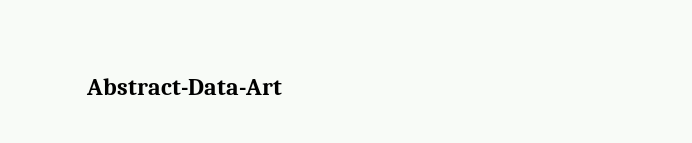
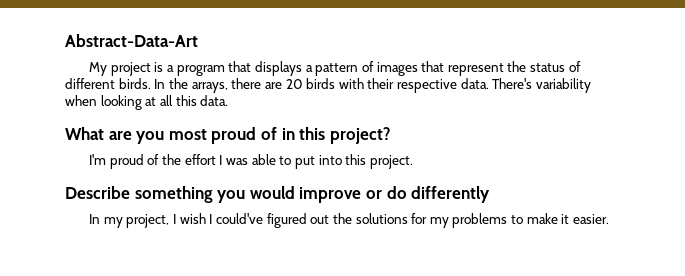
+ My project is a program that displays a pattern of images that represent the status of different birds. In the arrays, there are 20 birds with their respective data. There's variability when looking at all this data.
+ What are you most proud of in this project?
+ I'm proud of the effort I was able to put into this project.
+ Describe something you would improve or do differently
+ In my project, I wish I could've figured out the solutions for my problems to make it easier.

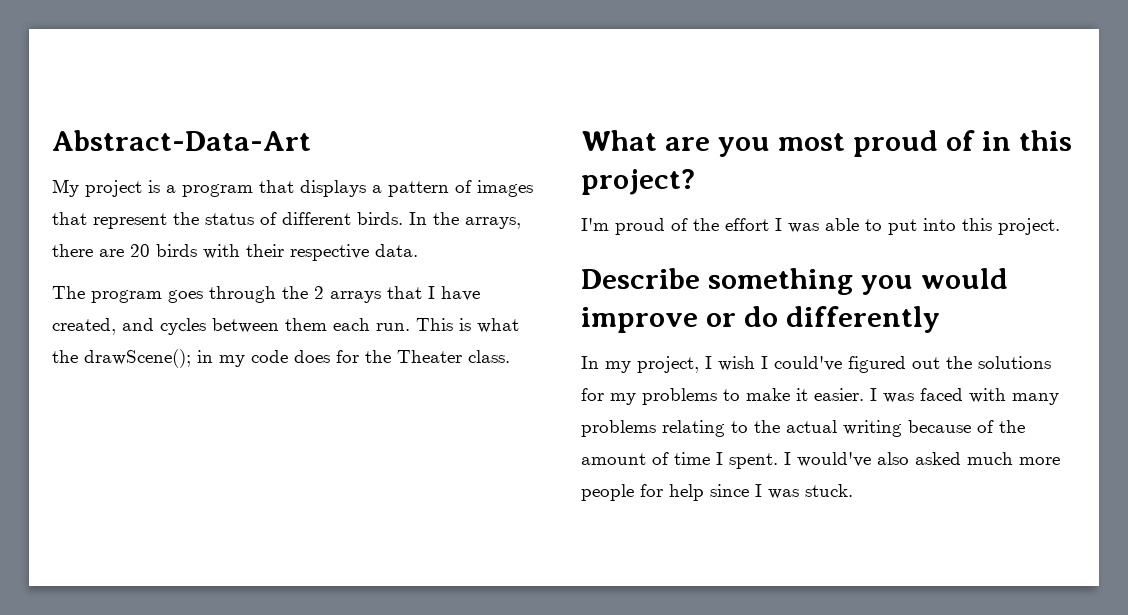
- In the arrays, there are 20 birds with their respective data. There's variability when looking at all this data.
+ In the arrays, there are 20 birds with their respective data.
+ The program goes through the 2 arrays that I have created, and cycles between them each run. This is what the drawScene(); in my code does for the Theater class.
+ I was faced with many problems relating to the actual writing because of the amount of time I spent. I would've also asked much more people for help since I was stuck.

